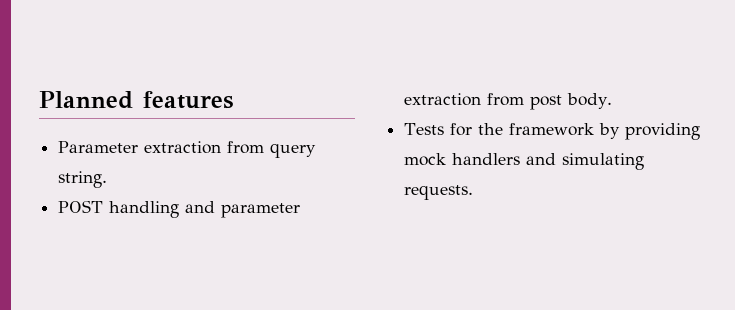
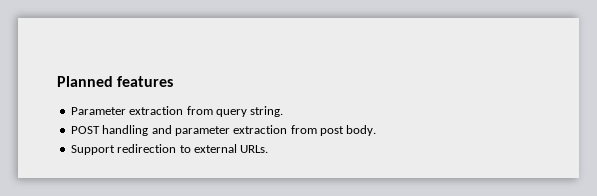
- Tests for the framework by providing mock handlers and simulating requests.
+ Support redirection to external URLs.

